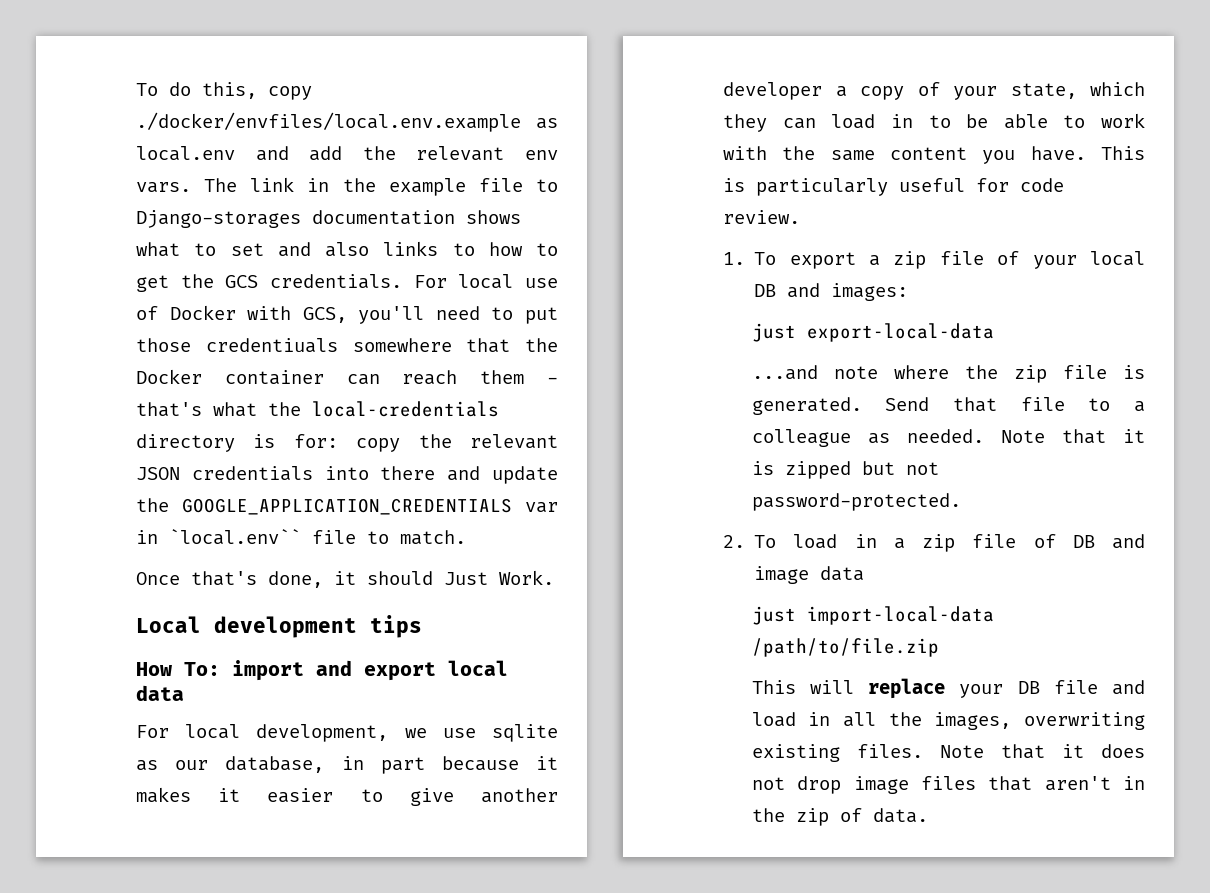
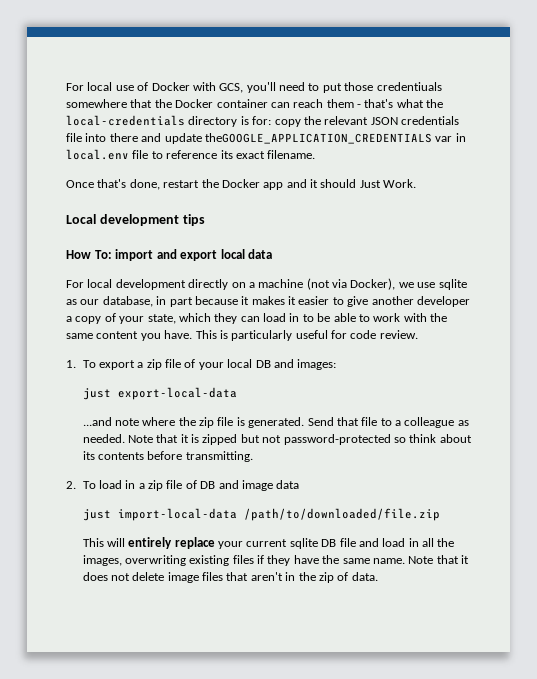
- To do this, copy ./docker/envfiles/local.env.example as local.env and add the relevant env vars. The link in the example file to Django-storages documentation shows what to set and also links to how to get the GCS credentials. For local use of Docker with GCS, you'll need to put those credentiuals somewhere that the Docker container can reach them - that's what the local-credentials directory is for: copy the relevant JSON credentials into there and update the GOOGLE_APPLICATION_CREDENTIALS var in `local.env`` file to match.
+ For local use of Docker with GCS, you'll need to put those credentiuals somewhere that the Docker container can reach them - that's what the local-credentials directory is for: copy the relevant JSON credentials file into there and update theGOOGLE_APPLICATION_CREDENTIALS var in local.env file to reference its exact filename.
- Once that's done, it should Just Work.
+ Once that's done, restart the Docker app and it should Just Work.
- For local development, we use sqlite as our database, in part because it makes it easier to give another developer a copy of your state, which they can load in to be able to work with the same content you have.
+ For local development directly on a machine (not via Docker), we use sqlite as our database, in part because it makes it easier to give another developer a copy of your state, which they can load in to be able to work with the same content you have.
- Note that it is zipped but not password-protected.
+ Note that it is zipped but not password-protected so think about its contents before transmitting.
- just import-local-data /path/to/file.zip
+ just import-local-data /path/to/downloaded/file.zip
- This will replace your DB file and load in all the images, overwriting existing files.
+ This will entirely replace your current sqlite DB file and load in all the images, overwriting existing files if they have the same name.
- Note that it does not drop image files that aren't in the zip of data.
+ Note that it does not delete image files that aren't in the zip of data.

